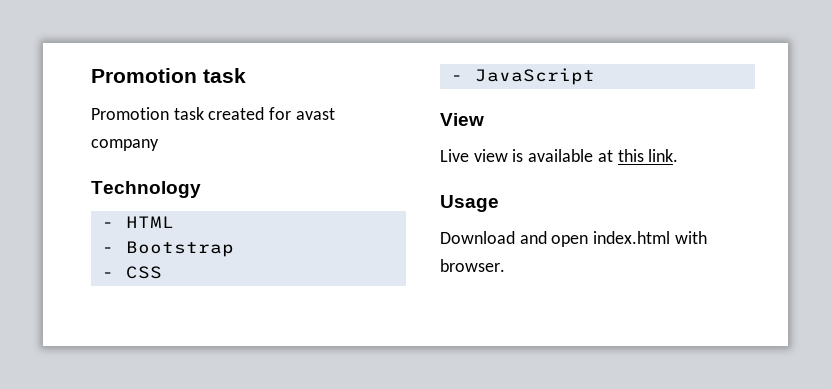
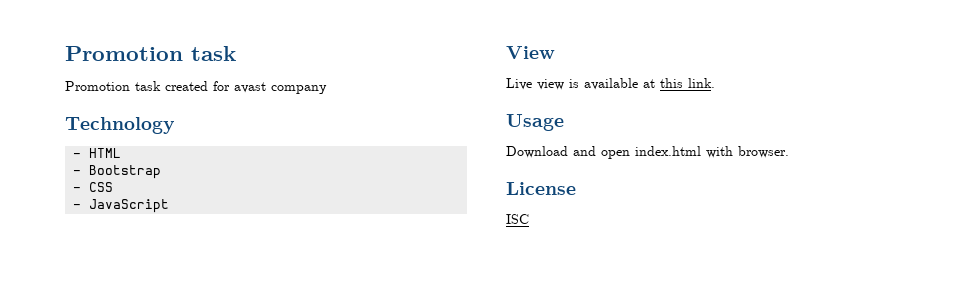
+ License
+ ISC

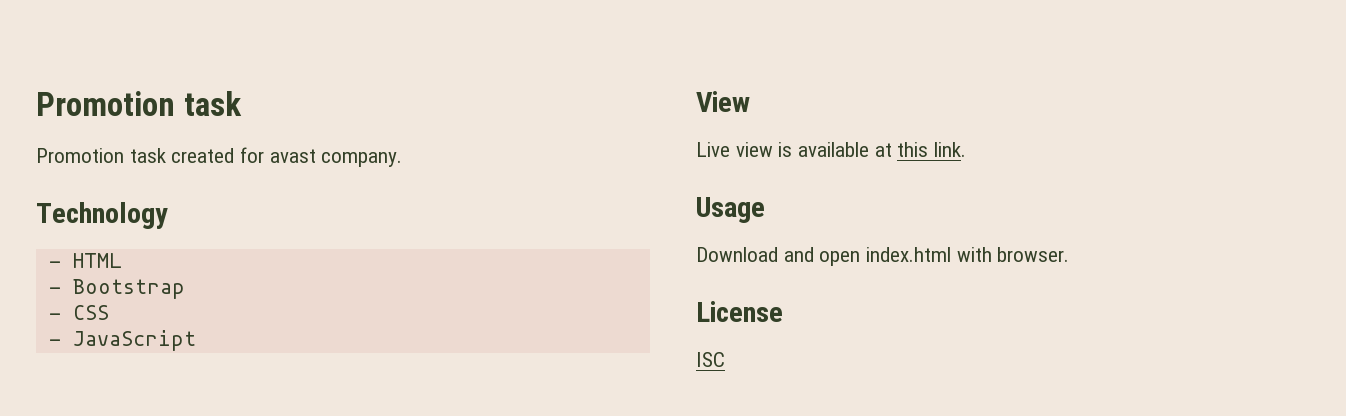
- Promotion task created for avast company
+ Promotion task created for avast company.

